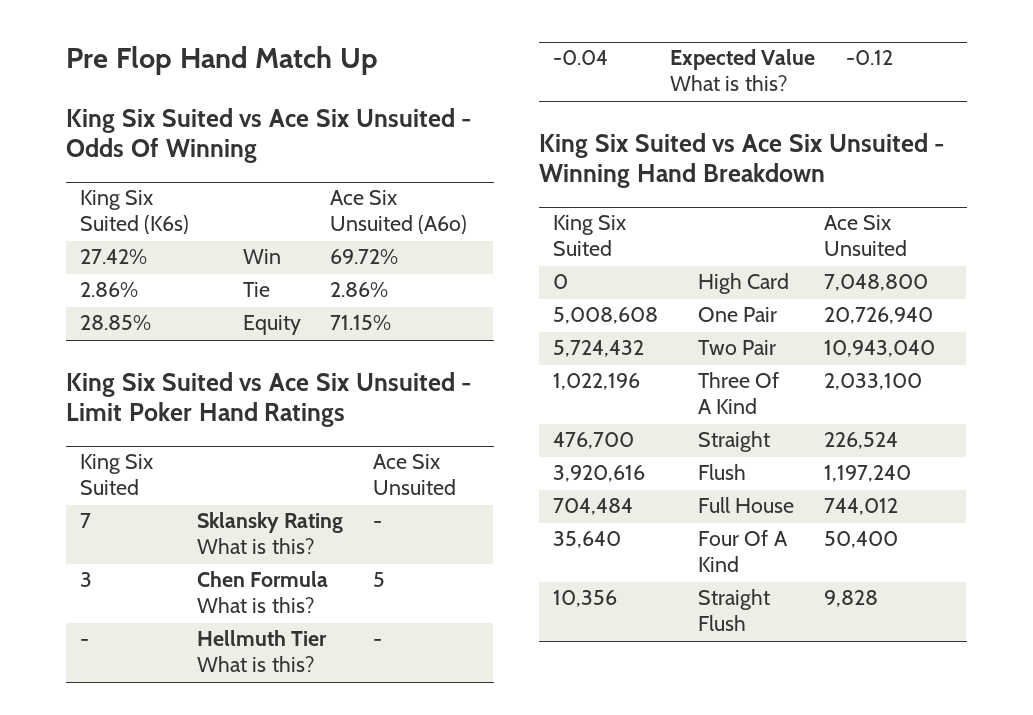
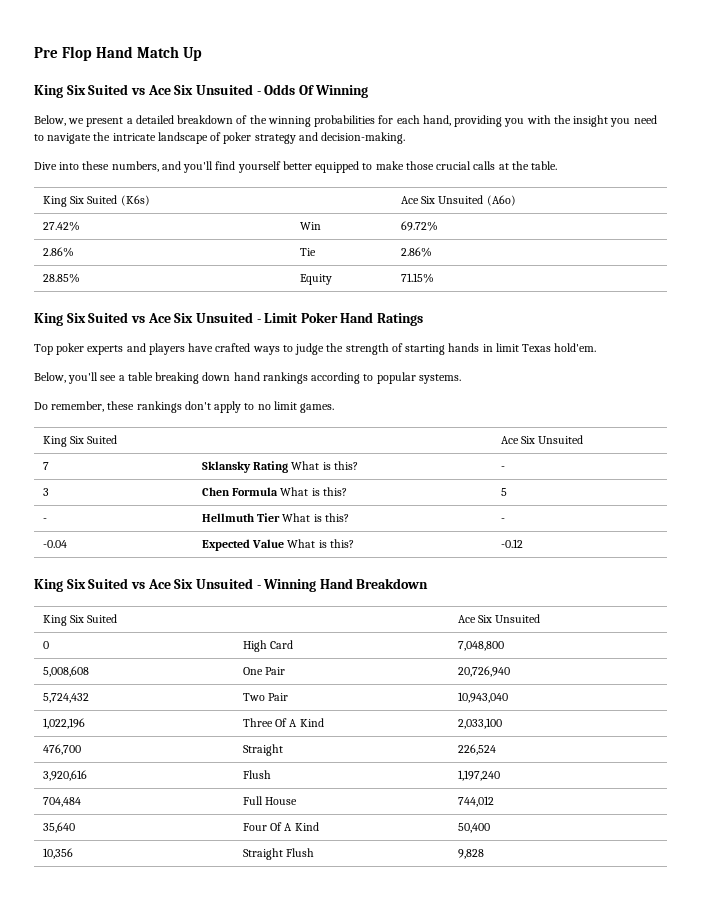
+ Below, we present a detailed breakdown of the winning probabilities for each hand, providing you with the insight you need to navigate the intricate landscape of poker strategy and decision-making.
+ Dive into these numbers, and you'll find yourself better equipped to make those crucial calls at the table.
+ Top poker experts and players have crafted ways to judge the strength of starting hands in limit Texas hold'em.
+ Below, you'll see a table breaking down hand rankings according to popular systems.
+ Do remember, these rankings don't apply to no limit games.

